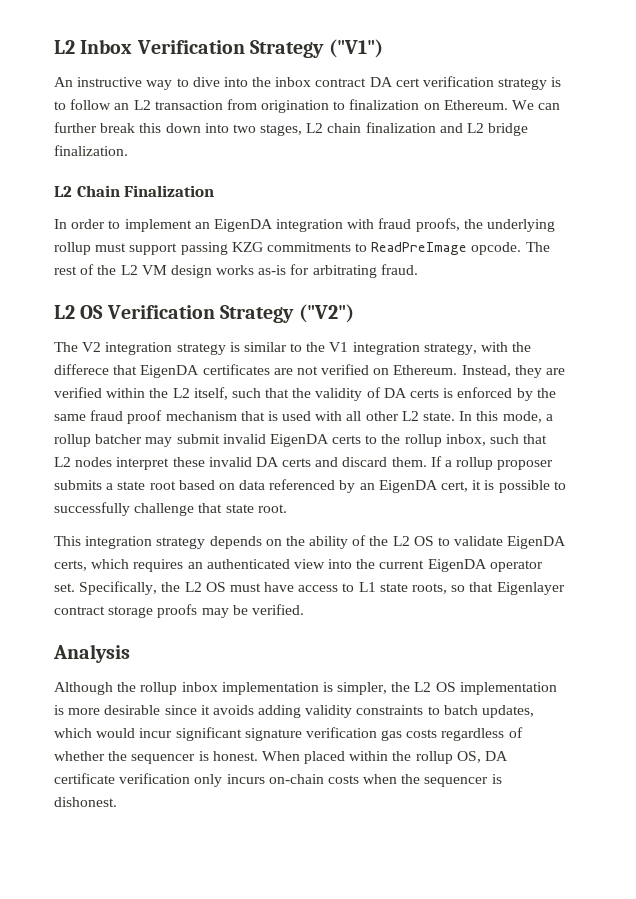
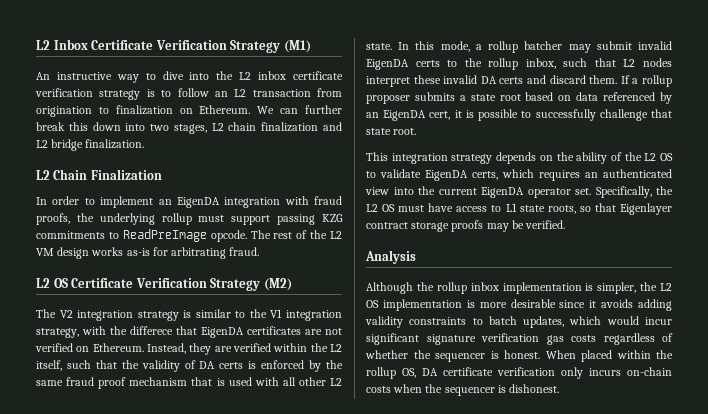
- L2 Inbox Verification Strategy ("V1")
+ L2 Inbox Certificate Verification Strategy (M1)
- An instructive way to dive into the inbox contract DA cert verification strategy is to follow an L2 transaction from origination to finalization on Ethereum.
+ An instructive way to dive into the L2 inbox certificate verification strategy is to follow an L2 transaction from origination to finalization on Ethereum.
- L2 OS Verification Strategy ("V2")
+ L2 OS Certificate Verification Strategy (M2)

